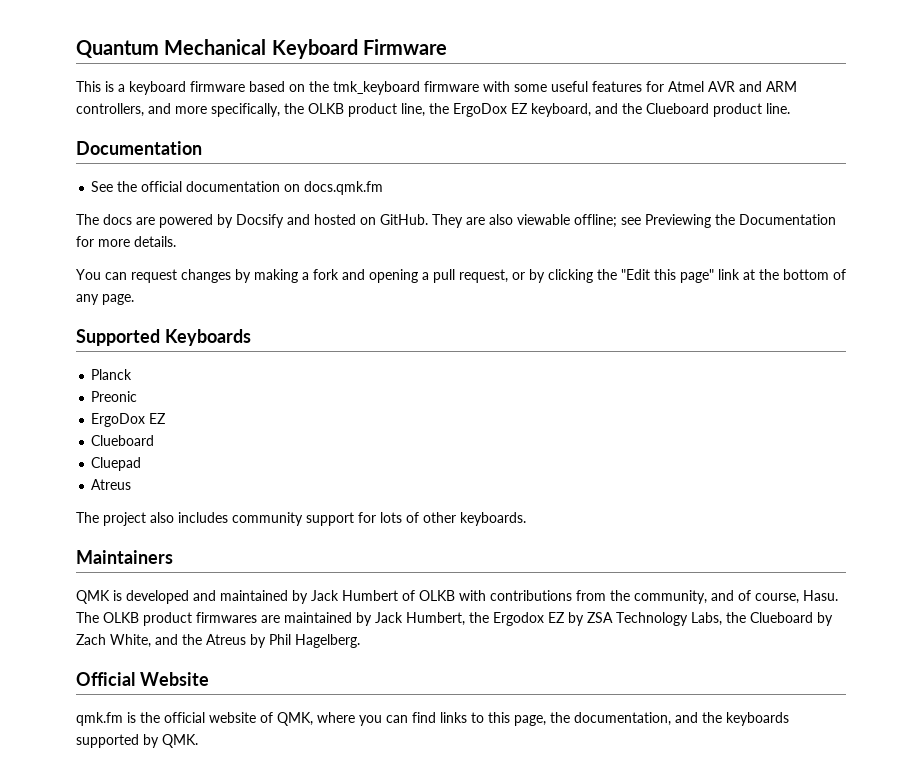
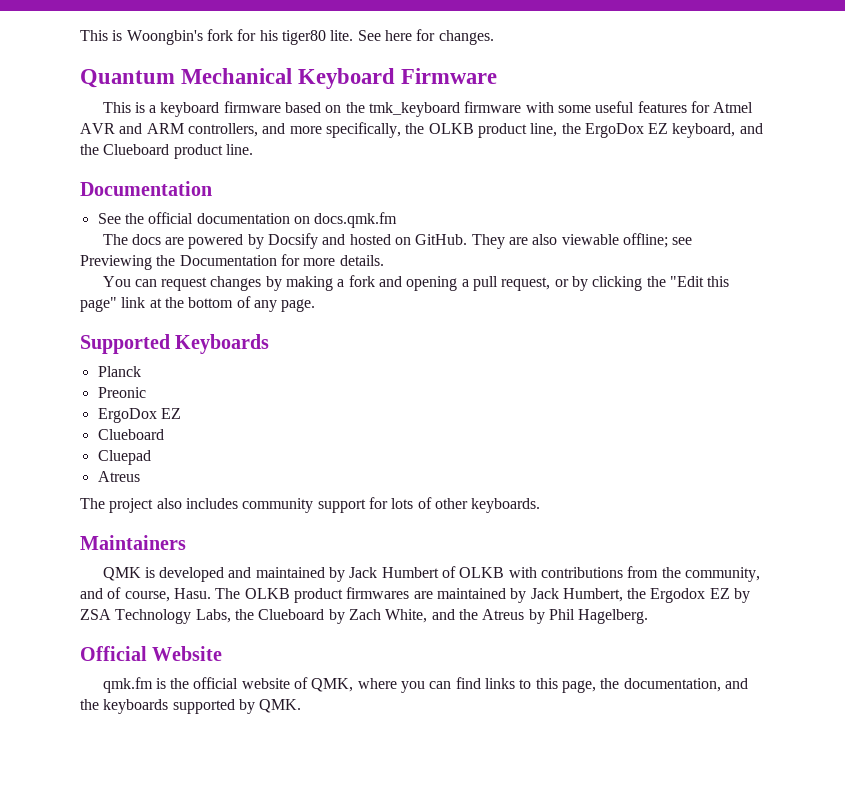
+ This is Woongbin's fork for his tiger80 lite. See here for changes.

